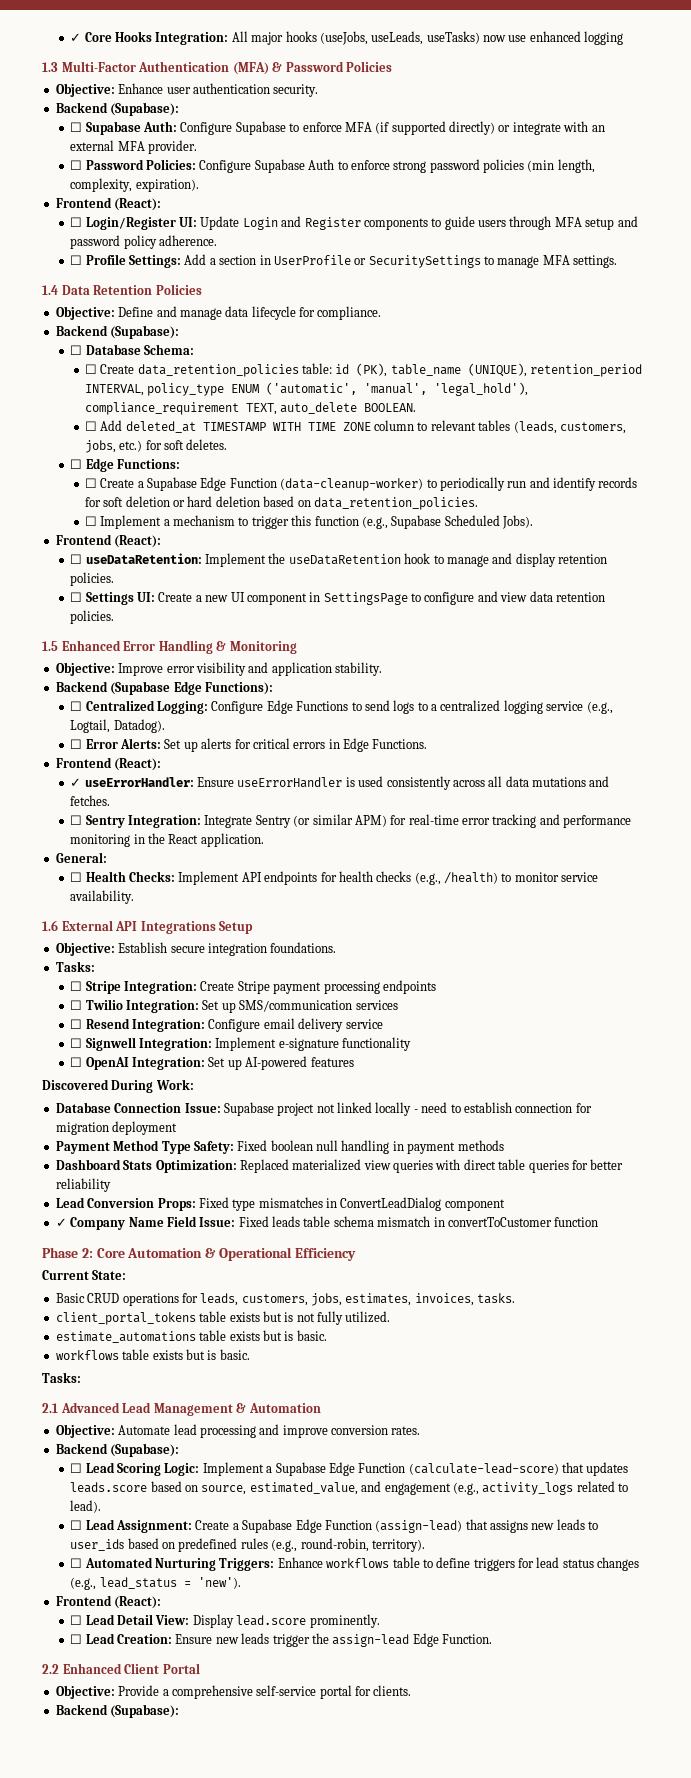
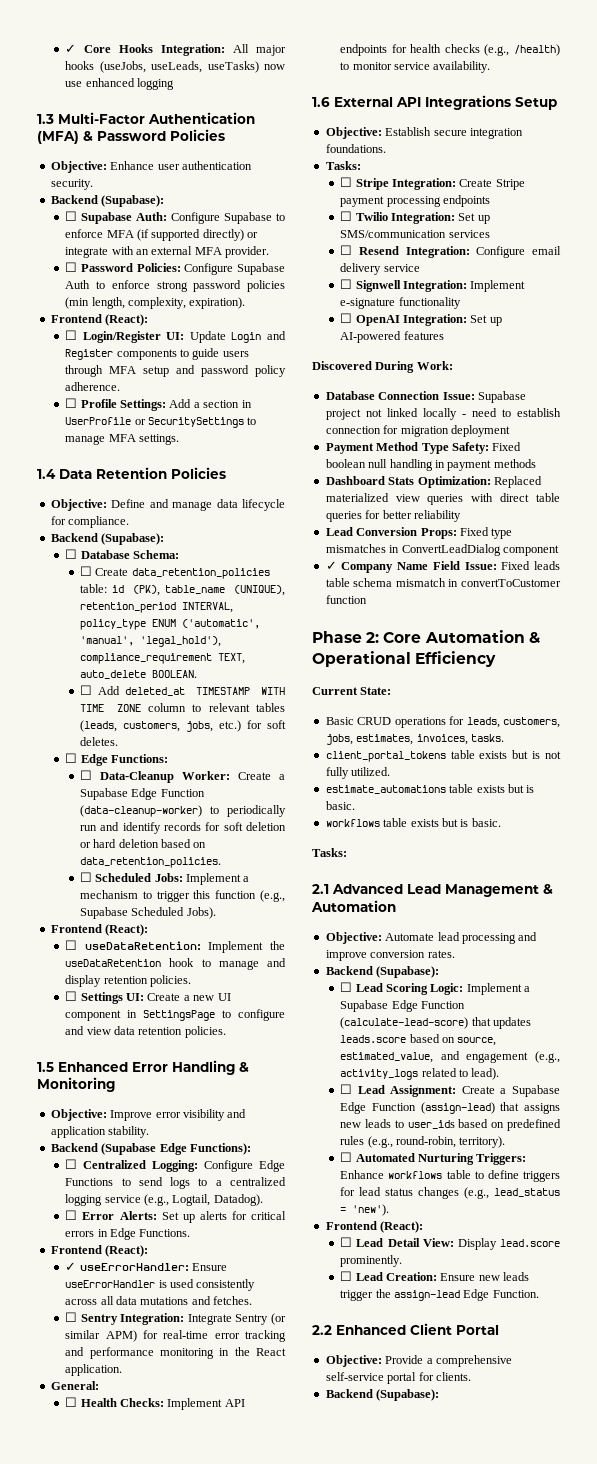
- ☐ Create a Supabase Edge Function (data-cleanup-worker) to periodically run and identify records for soft deletion or hard deletion based on data_retention_policies.
+ ☐ Data-Cleanup Worker: Create a Supabase Edge Function (data-cleanup-worker) to periodically run and identify records for soft deletion or hard deletion based on data_retention_policies.
- ☐ Implement a mechanism to trigger this function (e.g., Supabase Scheduled Jobs).
+ ☐ Scheduled Jobs: Implement a mechanism to trigger this function (e.g., Supabase Scheduled Jobs).

